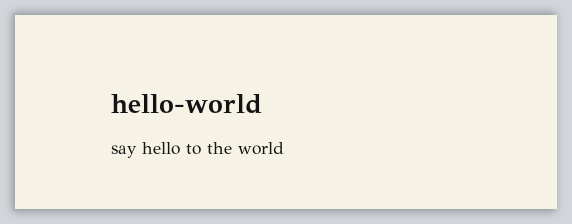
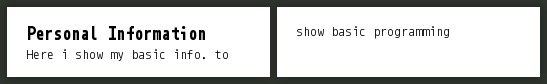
- hello-world
- say hello to the world
+ Personal Information
+ Here i show my basic info. to show basic programming

